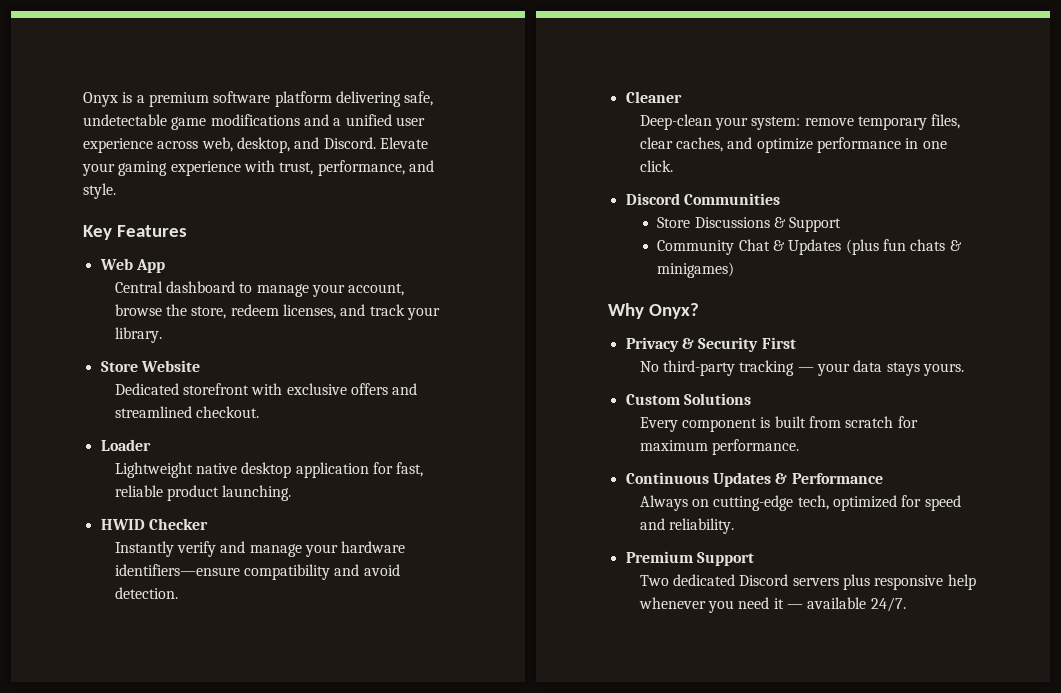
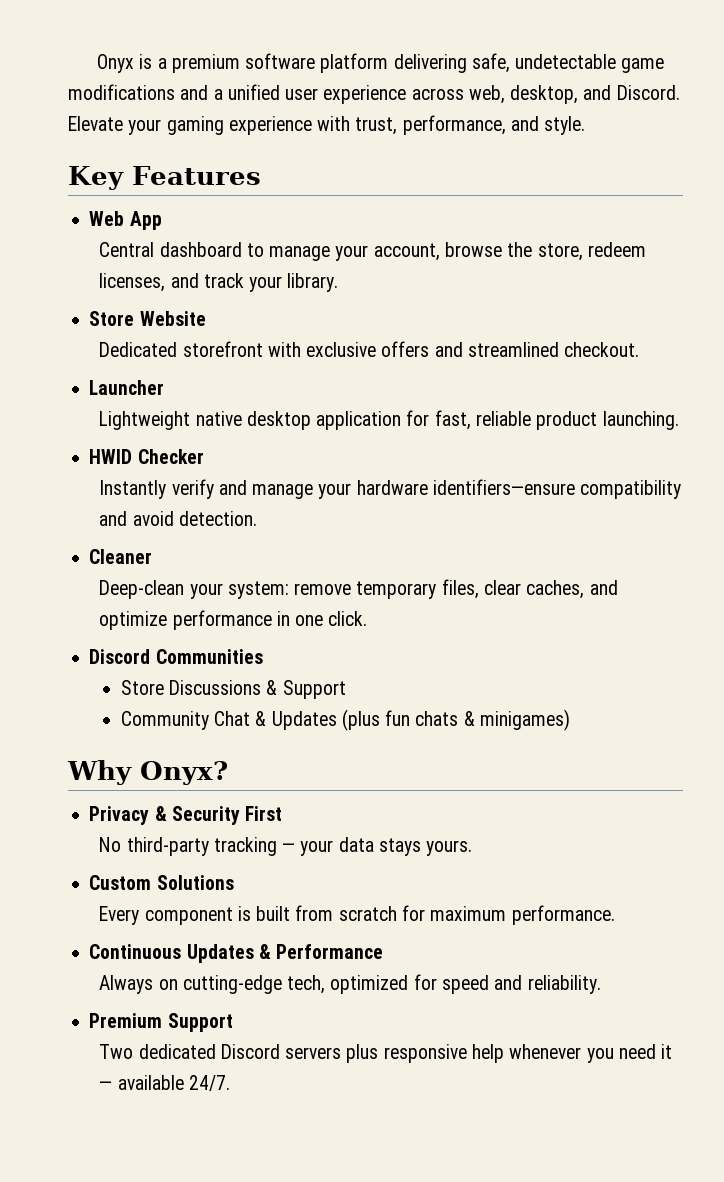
- Loader
+ Launcher

